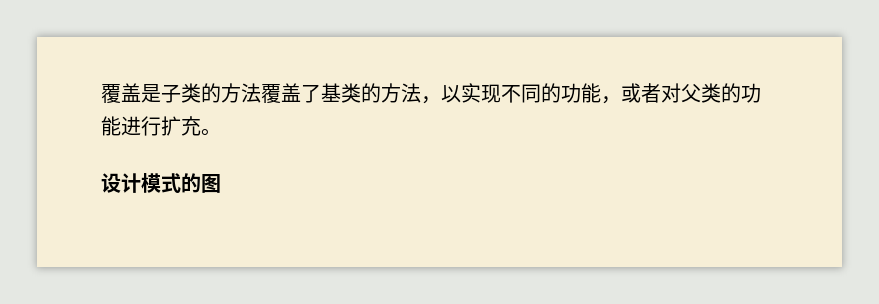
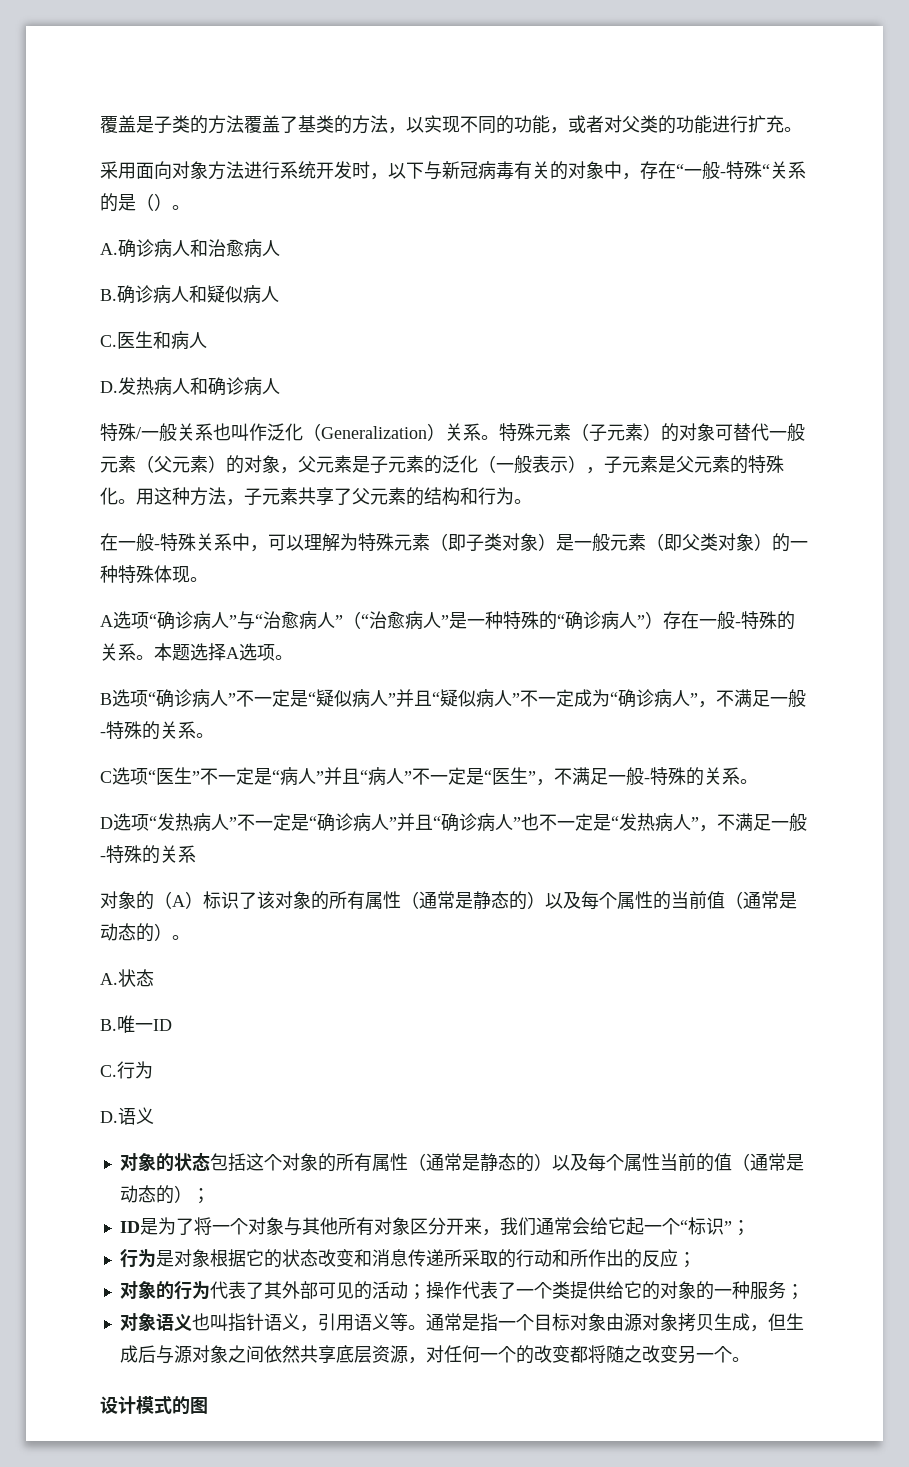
+ 采用面向对象方法进行系统开发时，以下与新冠病毒有关的对象中，存在“一般-特殊“关系的是（）。
+ A.确诊病人和治愈病人
+ B.确诊病人和疑似病人
+ C.医生和病人
+ D.发热病人和确诊病人
+ 特殊/一般关系也叫作泛化（Generalization）关系。特殊元素（子元素）的对象可替代一般元素（父元素）的对象，父元素是子元素的泛化（一般表示），子元素是父元素的特殊化。用这种方法，子元素共享了父元素的结构和行为。
+ 在一般-特殊关系中，可以理解为特殊元素（即子类对象）是一般元素（即父类对象）的一种特殊体现。
+ A选项“确诊病人”与“治愈病人”（“治愈病人”是一种特殊的“确诊病人”）存在一般-特殊的关系。本题选择A选项。
+ B选项“确诊病人”不一定是“疑似病人”并且“疑似病人”不一定成为“确诊病人”，不满足一般-特殊的关系。
+ C选项“医生”不一定是“病人”并且“病人”不一定是“医生”，不满足一般-特殊的关系。
+ D选项“发热病人”不一定是“确诊病人”并且“确诊病人”也不一定是“发热病人”，不满足一般-特殊的关系
+ 对象的（A）标识了该对象的所有属性（通常是静态的）以及每个属性的当前值（通常是动态的）。
+ A.状态
+ B.唯一ID
+ C.行为
+ D.语义
+ 对象的状态包括这个对象的所有属性（通常是静态的）以及每个属性当前的值（通常是动态的）；
+ ID是为了将一个对象与其他所有对象区分开来，我们通常会给它起一个“标识”；
+ 行为是对象根据它的状态改变和消息传递所采取的行动和所作出的反应；
+ 对象的行为代表了其外部可见的活动；操作代表了一个类提供给它的对象的一种服务；
+ 对象语义也叫指针语义，引用语义等。通常是指一个目标对象由源对象拷贝生成，但生成后与源对象之间依然共享底层资源，对任何一个的改变都将随之改变另一个。

